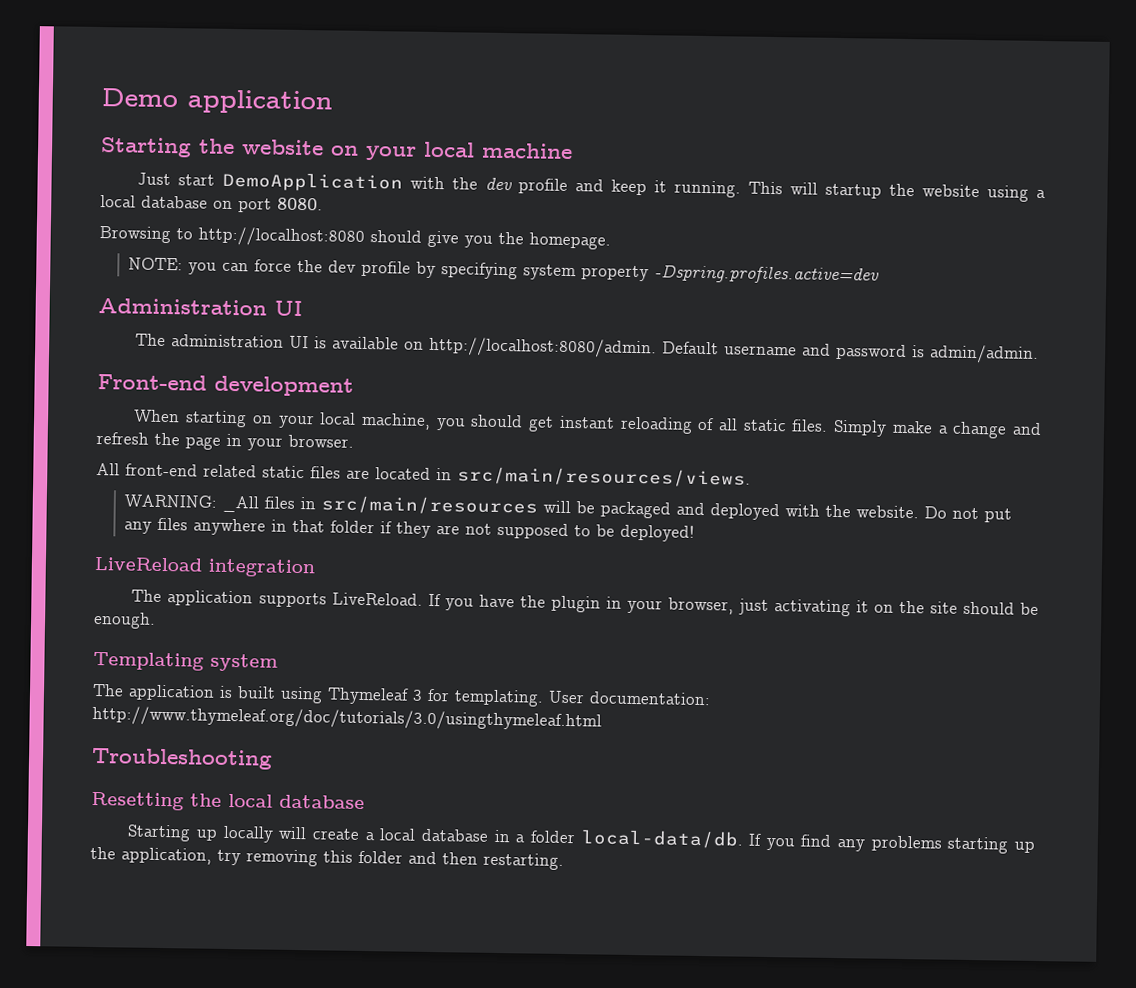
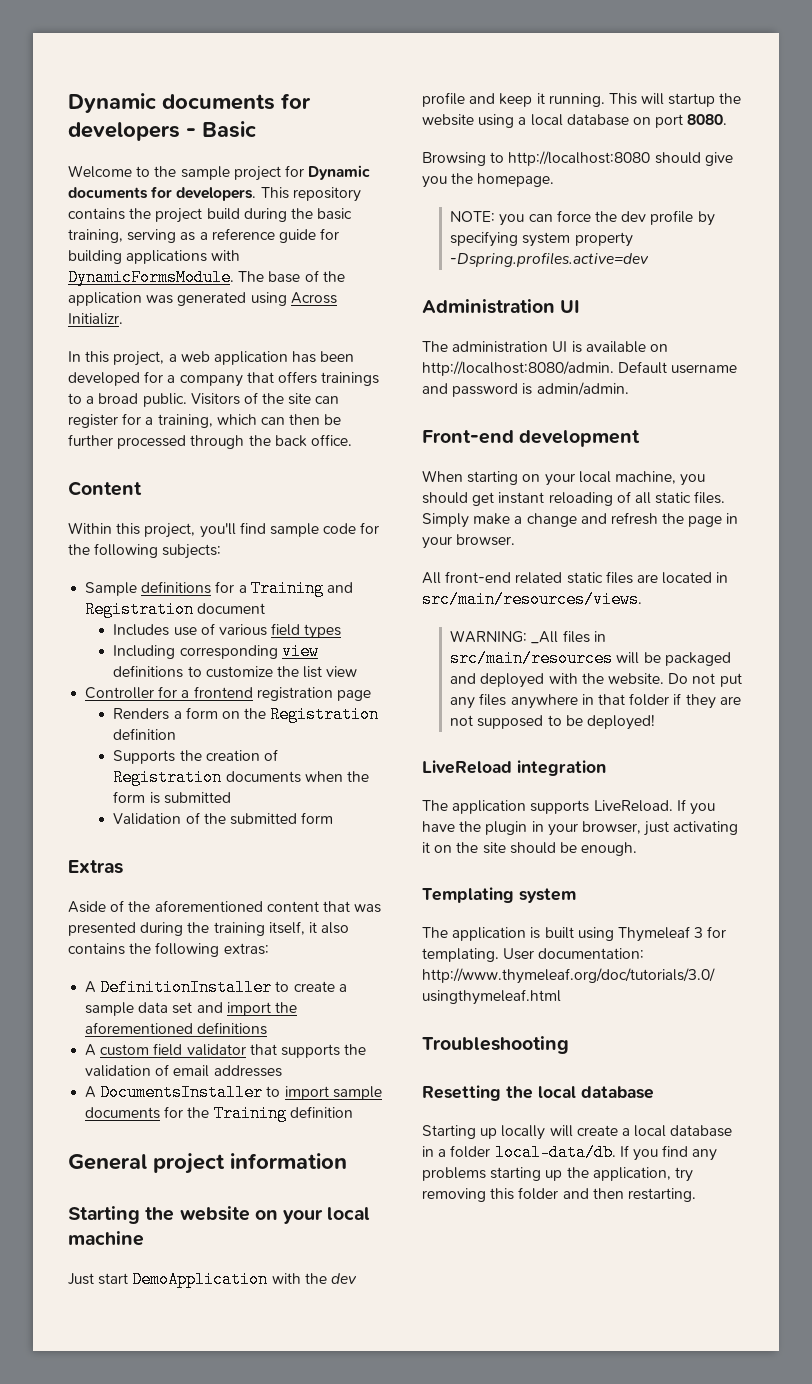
- Demo application
+ Dynamic documents for developers - Basic
+ Welcome to the sample project for Dynamic documents for developers. This repository contains the project build during the basic training, serving as a reference guide for building applications with DynamicFormsModule. The base of the application was generated using Across Initializr.
+ In this project, a web application has been developed for a company that offers trainings to a broad public. Visitors of the site can register for a training, which can then be further processed through the back office.
+ Content
+ Within this project, you'll find sample code for the following subjects:
+ Sample definitions for a Training and Registration document
+ Includes use of various field types
+ Including corresponding view definitions to customize the list view
+ Controller for a frontend registration page
+ Renders a form on the Registration definition
+ Supports the creation of Registration documents when the form is submitted
+ Validation of the submitted form
+ Extras
+ Aside of the aforementioned content that was presented during the training itself, it also contains the following extras:
+ A DefinitionInstaller to create a sample data set and import the aforementioned definitions
+ A custom field validator that supports the validation of email addresses
+ A DocumentsInstaller to import sample documents for the Training definition
+ General project information

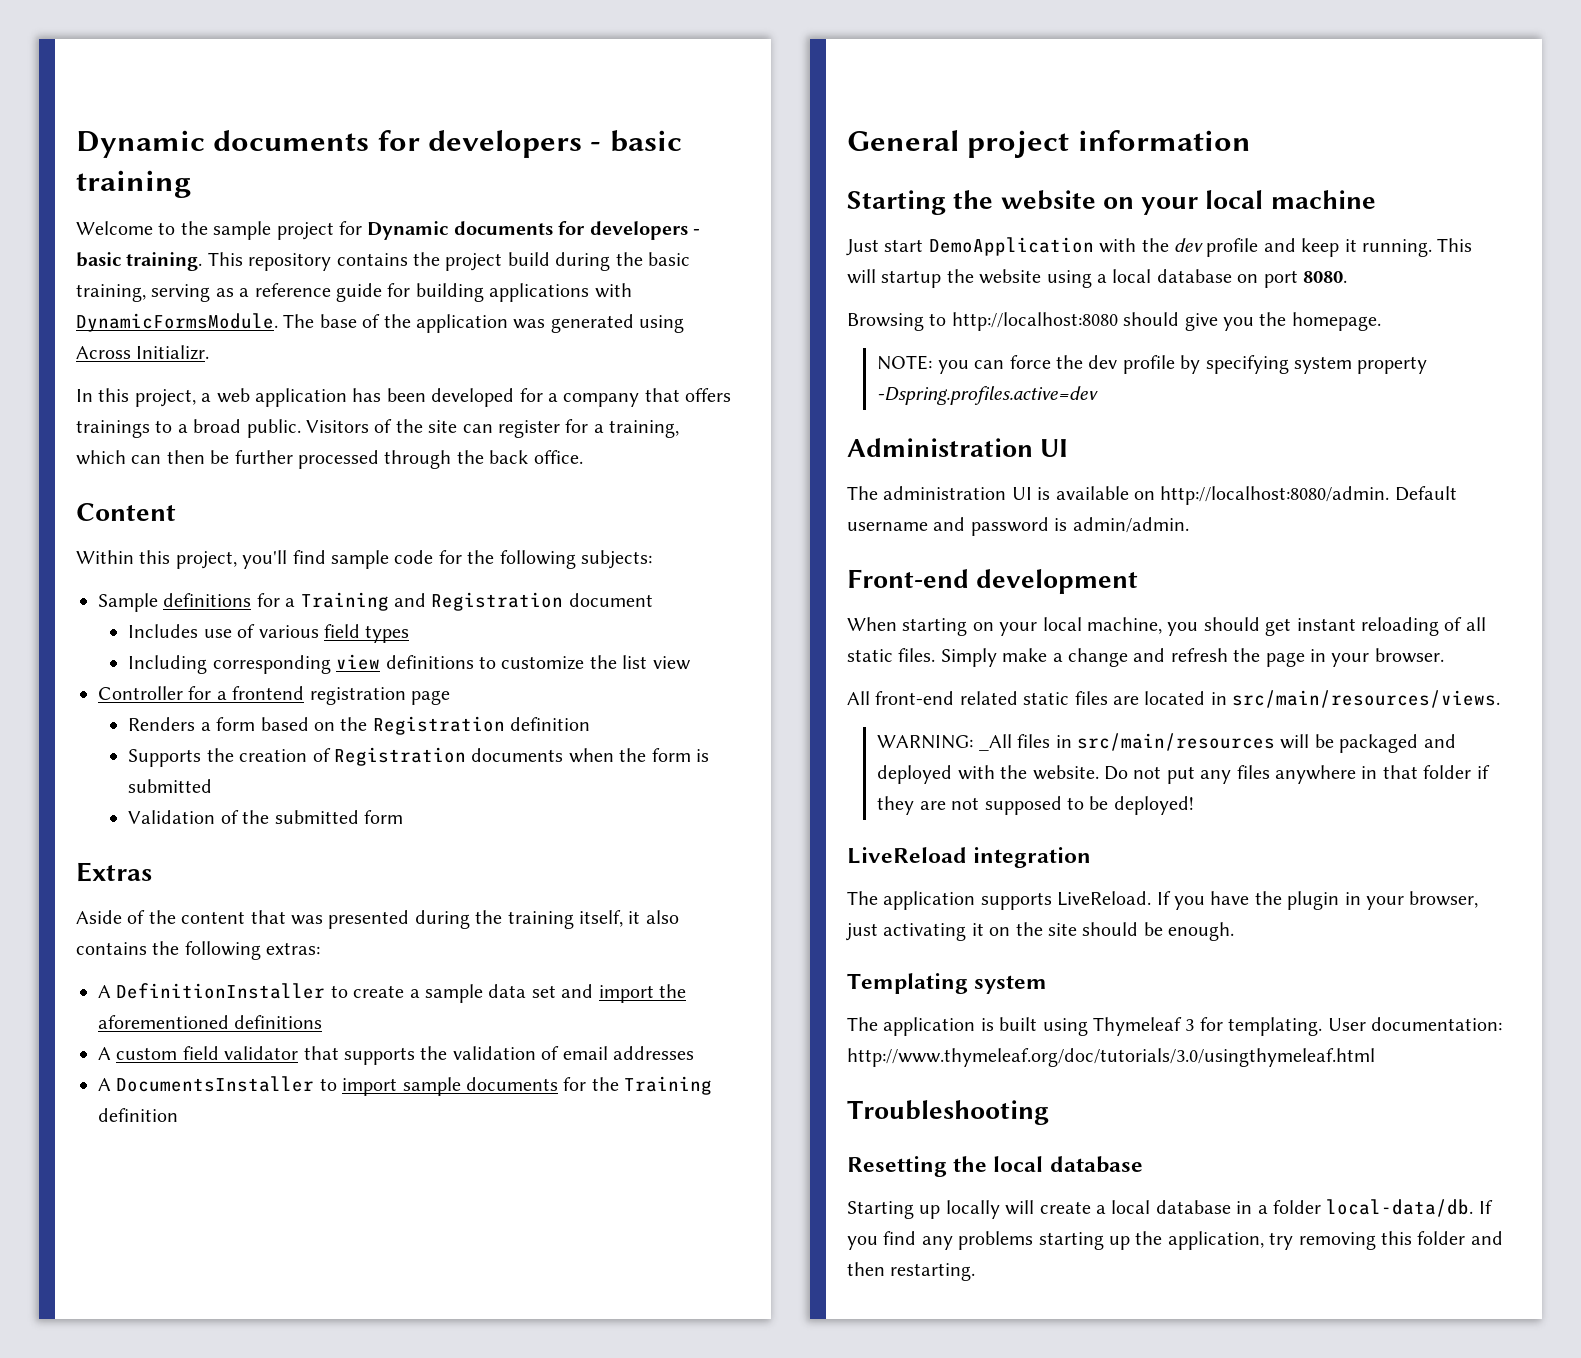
- Dynamic documents for developers - Basic
+ Dynamic documents for developers - basic training
- Welcome to the sample project for Dynamic documents for developers.
+ Welcome to the sample project for Dynamic documents for developers - basic training.
- Renders a form on the Registration definition
+ Renders a form based on the Registration definition
- Aside of the aforementioned content that was presented during the training itself, it also contains the following extras:
+ Aside of the content that was presented during the training itself, it also contains the following extras:

